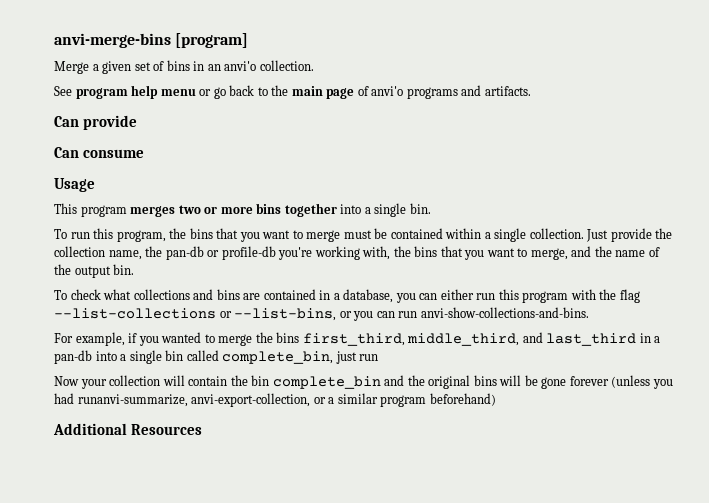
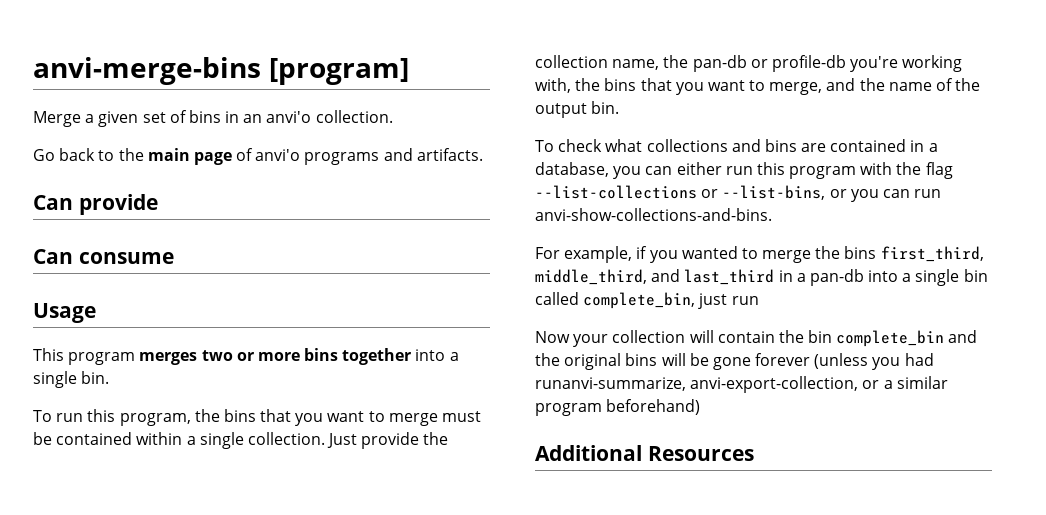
- See program help menu or go back to the main page of anvi'o programs and artifacts.
+ Go back to the main page of anvi'o programs and artifacts.

